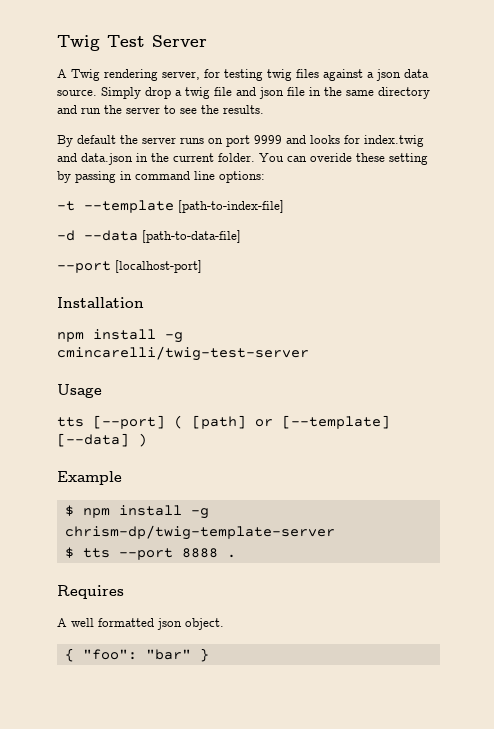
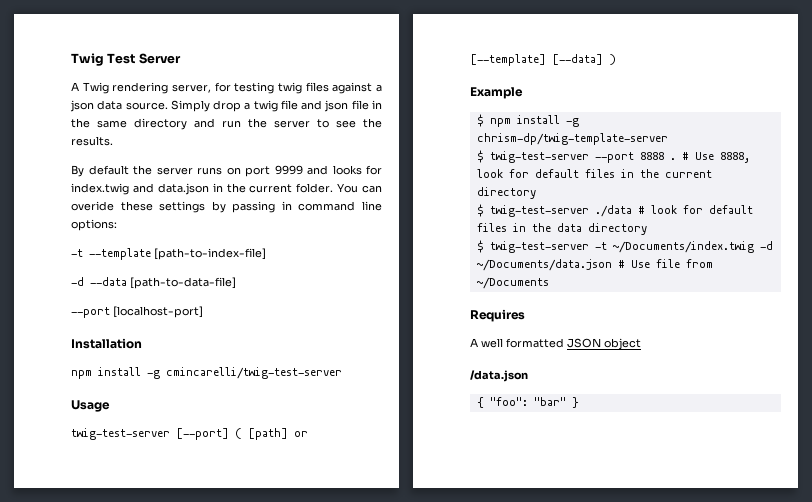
- You can overide these setting by passing in command line options:
+ You can overide these settings by passing in command line options:
- tts [--port] ( [path] or [--template] [--data] )
+ twig-test-server [--port] ( [path] or [--template] [--data] )
- $ tts --port 8888 .
+ $ twig-test-server --port 8888 . # Use 8888, look for default files in the current directory
+ $ twig-test-server ./data # look for default files in the data directory
+ $ twig-test-server -t ~/Documents/index.twig -d ~/Documents/data.json # Use file from ~/Documents
- A well formatted json object.
+ A well formatted JSON object
+ /data.json

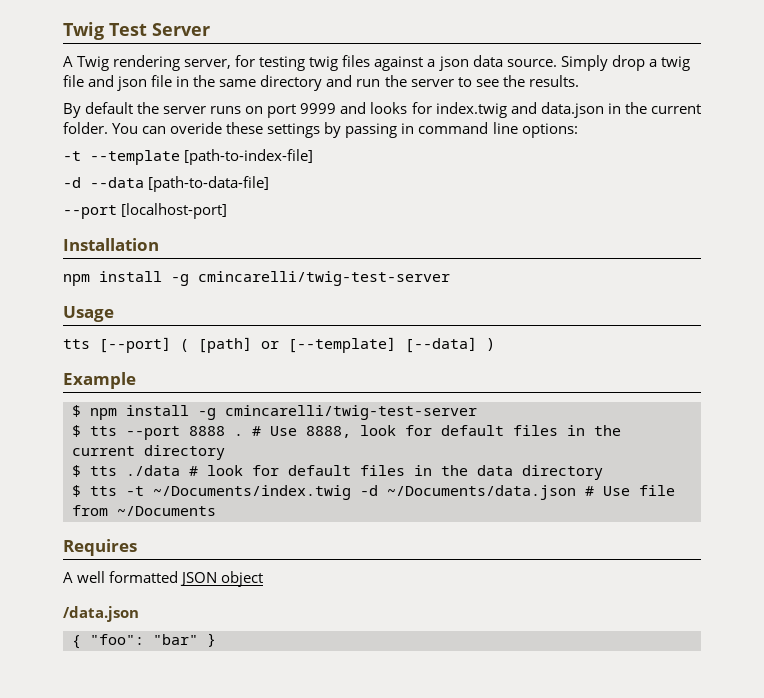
- twig-test-server [--port] ( [path] or [--template] [--data] )
+ tts [--port] ( [path] or [--template] [--data] )
- $ npm install -g chrism-dp/twig-template-server
- $ twig-test-server --port 8888 .
+ $ npm install -g cmincarelli/twig-test-server
+ $ tts --port 8888 .
- $ twig-test-server ./data # look for default files in the data directory
+ $ tts ./data # look for default files in the data directory
- $ twig-test-server -t ~/Documents/index.twig -d ~/Documents/data.json # Use file from ~/Documents
+ $ tts -t ~/Documents/index.twig -d ~/Documents/data.json # Use file from ~/Documents

